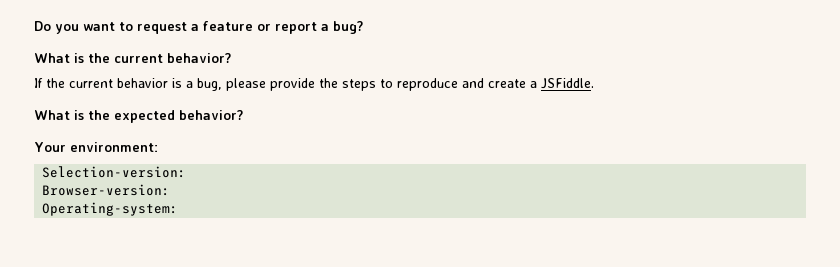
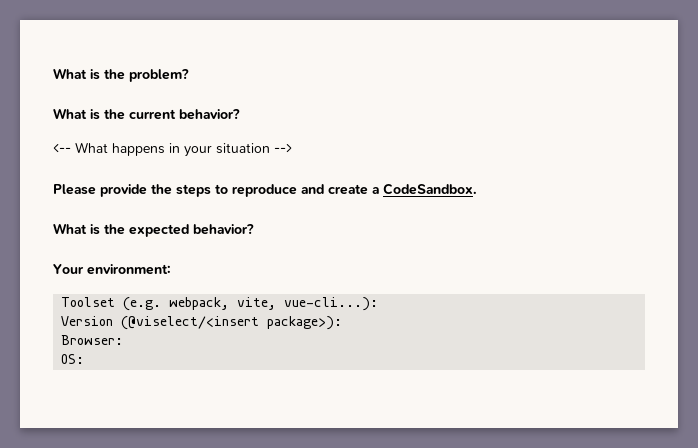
- Do you want to request a feature or report a bug?
+ What is the problem?
- If the current behavior is a bug, please provide the steps to reproduce and create a JSFiddle.
+ <-- What happens in your situation -->
+ Please provide the steps to reproduce and create a CodeSandbox.
- Selection-version:
- Browser-version:
- Operating-system:
+ Toolset (e.g. webpack, vite, vue-cli...):
+ Version (@viselect/<insert package>):
+ Browser:
+ OS:

